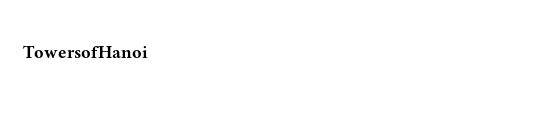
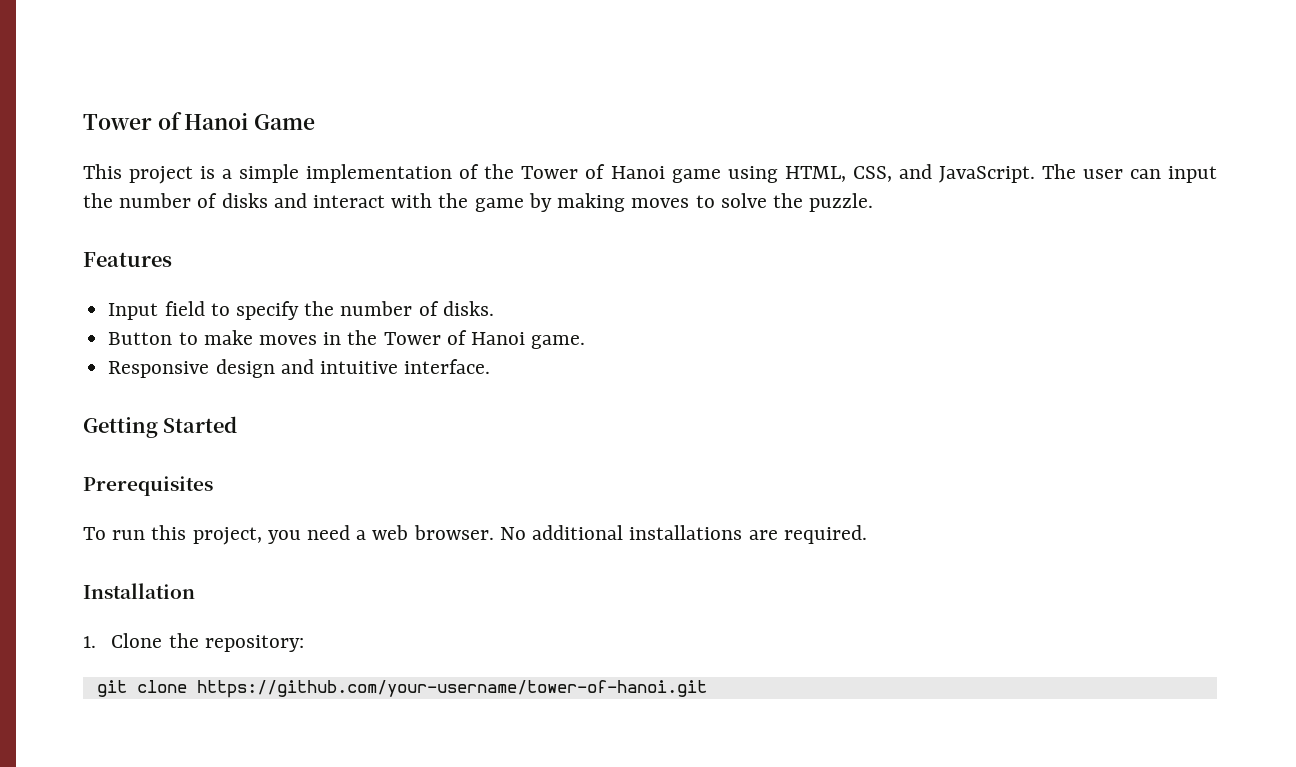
- TowersofHanoi
+ Tower of Hanoi Game
+ This project is a simple implementation of the Tower of Hanoi game using HTML, CSS, and JavaScript. The user can input the number of disks and interact with the game by making moves to solve the puzzle.
+ Features
+ Input field to specify the number of disks.
+ Button to make moves in the Tower of Hanoi game.
+ Responsive design and intuitive interface.
+ Getting Started
+ Prerequisites
+ To run this project, you need a web browser. No additional installations are required.
+ Installation
+ 1. Clone the repository:
+ git clone https://github.com/your-username/tower-of-hanoi.git

